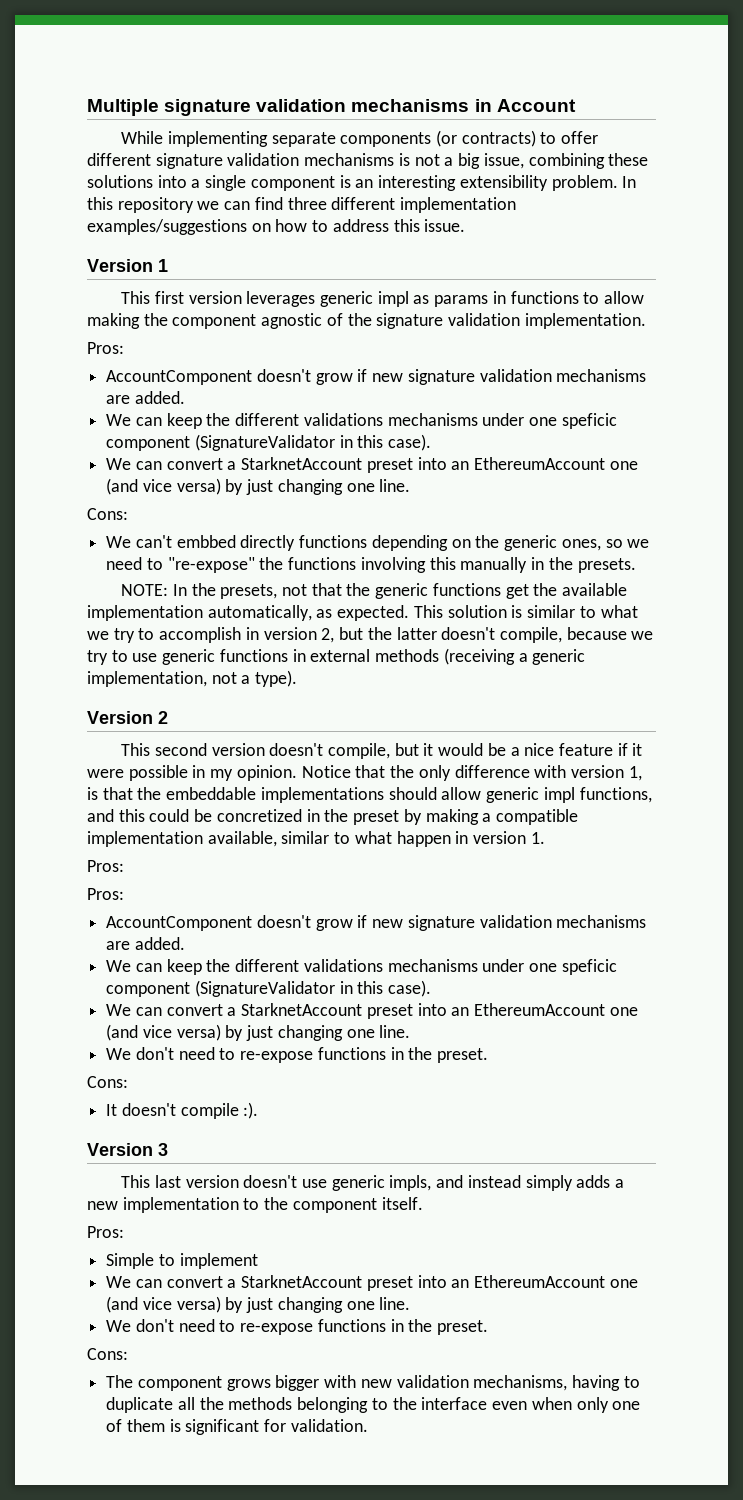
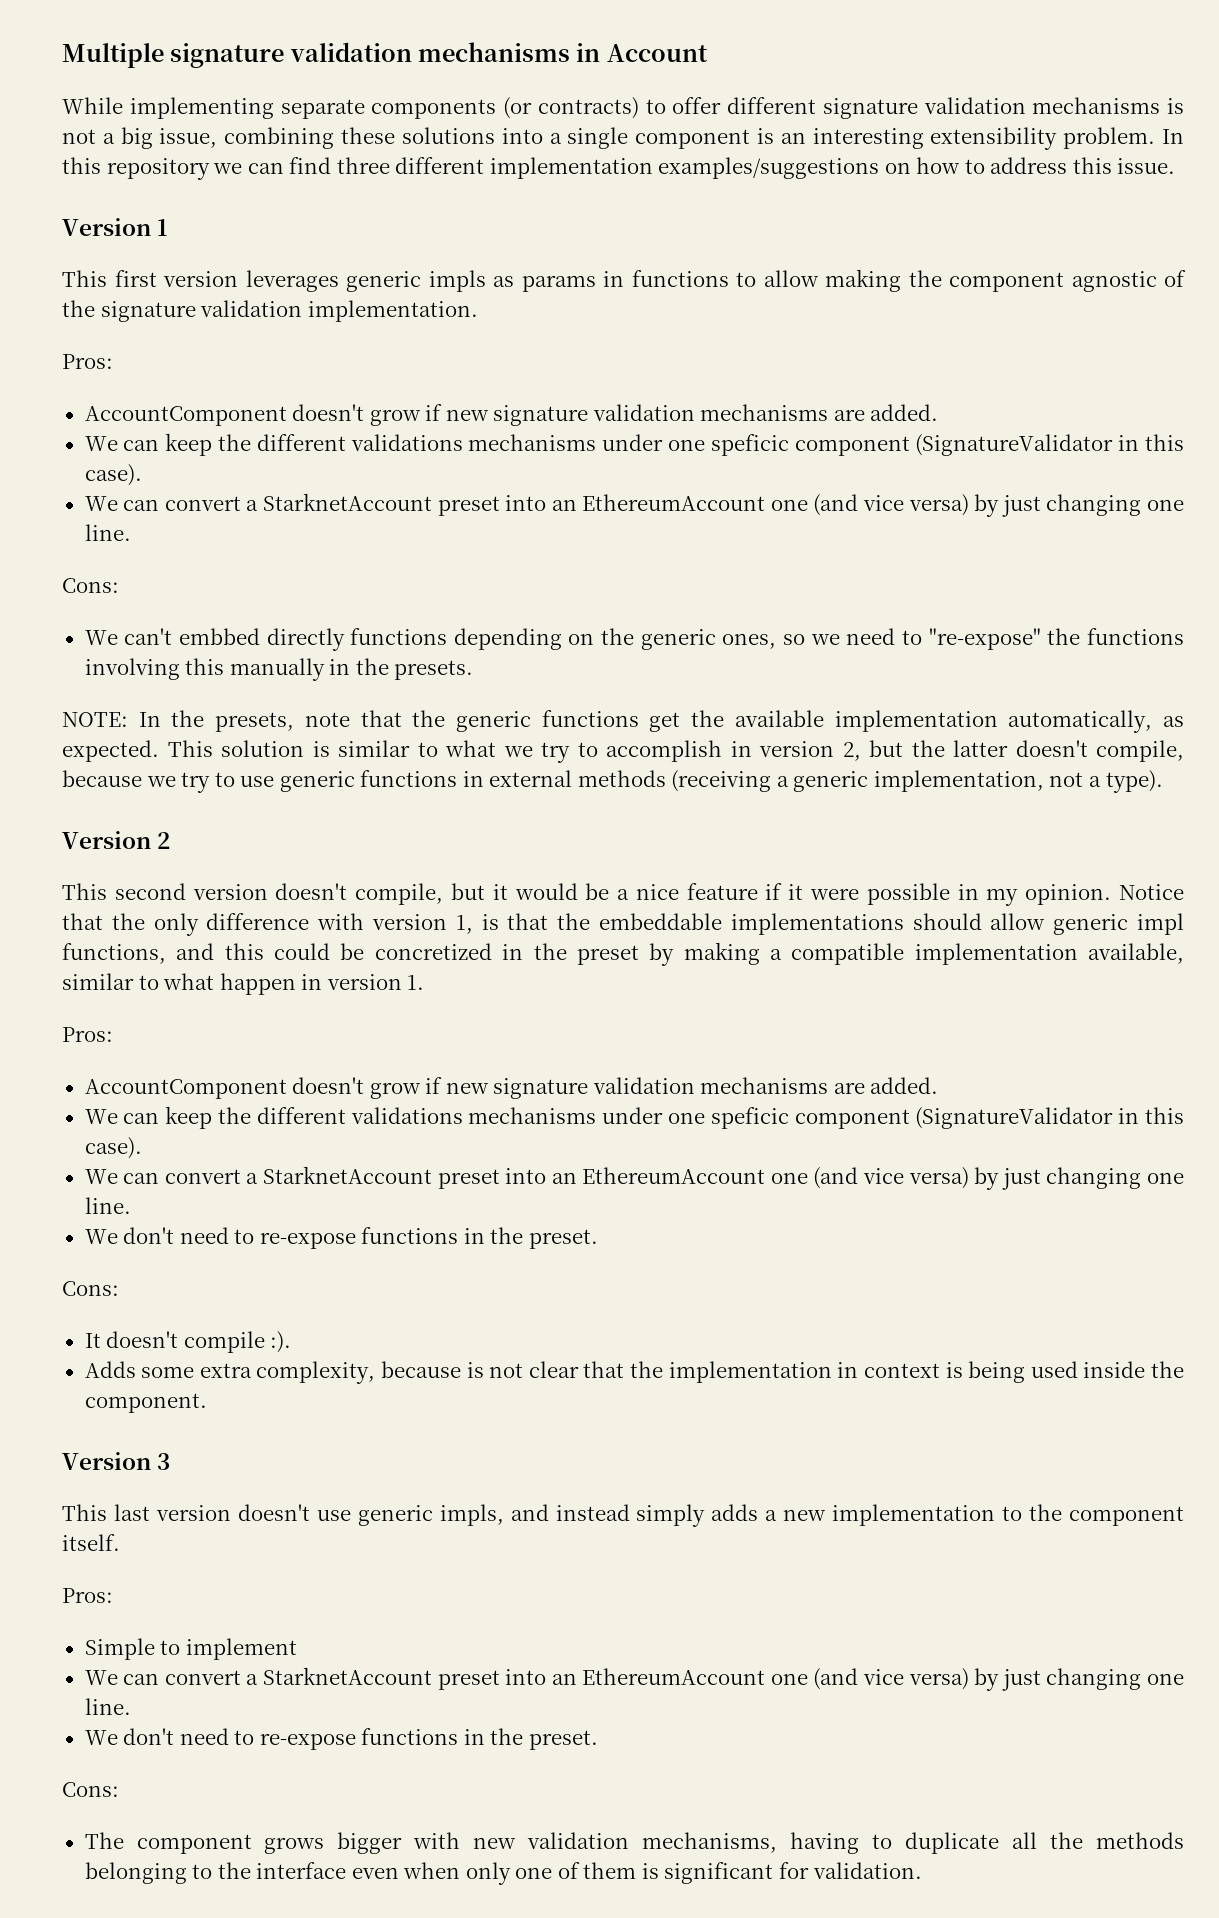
- This first version leverages generic impl as params in functions to allow making the component agnostic of the signature validation implementation.
+ This first version leverages generic impls as params in functions to allow making the component agnostic of the signature validation implementation.
- NOTE: In the presets, not that the generic functions get the available implementation automatically, as expected.
+ NOTE: In the presets, note that the generic functions get the available implementation automatically, as expected.
  Notice that the only difference with version 1, is that the embeddable implementations should allow generic impl functions, and this could be concretized in the preset by making a compatible implementation available, similar to what happen in version 1.
- Pros:
+ Adds some extra complexity, because is not clear that the implementation in context is being used inside the component.

